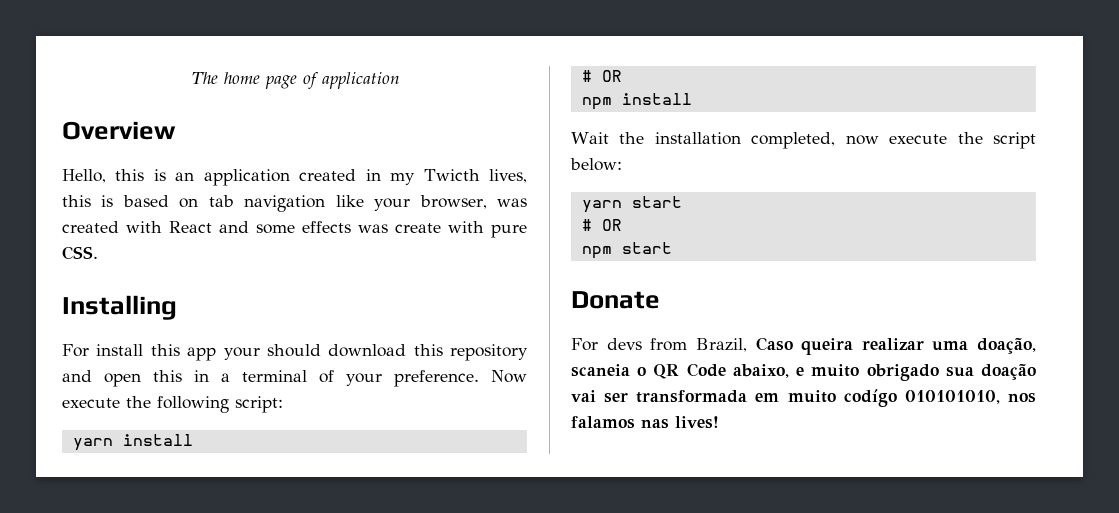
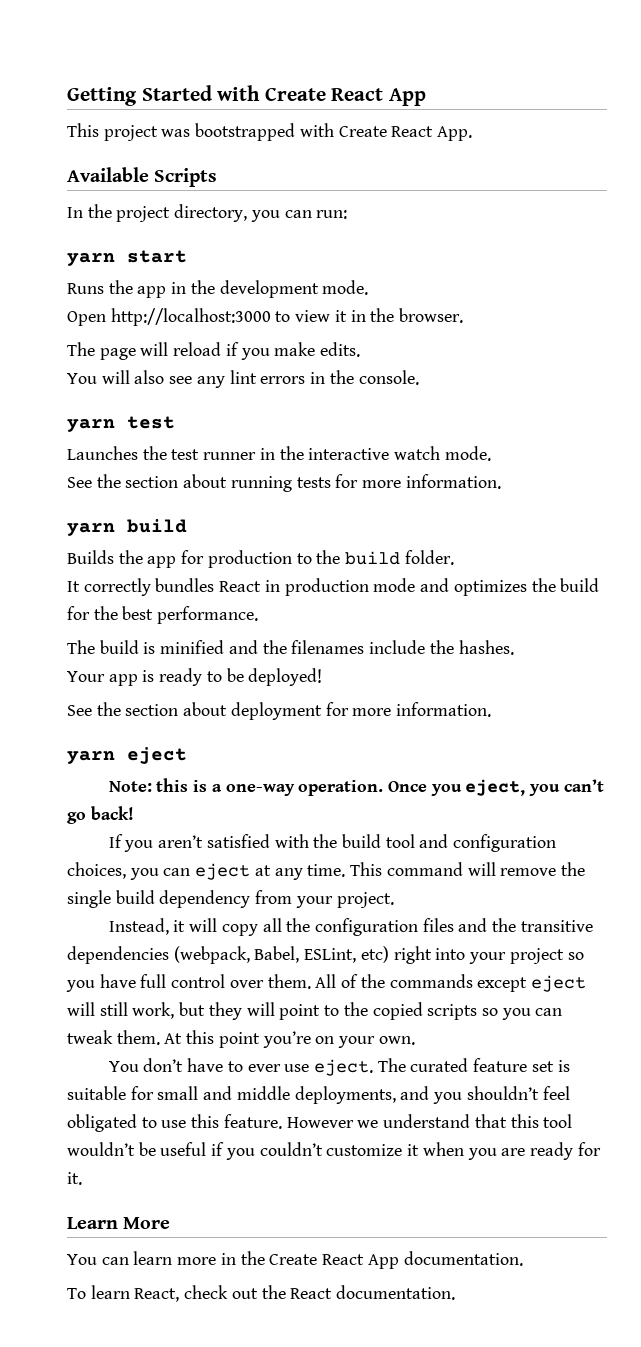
- The home page of application
- Overview
- Hello, this is an application created in my Twicth lives, this is based on tab navigation like your browser, was created with React and some effects was create with pure CSS.
- Installing
- For install this app your should download this repository and open this in a terminal of your preference. Now execute the following script:
- yarn install
- # OR
- npm install
- Wait the installation completed, now execute the script below:
+ Getting Started with Create React App
+ This project was bootstrapped with Create React App.
+ Available Scripts
+ In the project directory, you can run:
  yarn start
- # OR
- npm start
- Donate
- For devs from Brazil, Caso queira realizar uma doação, scaneia o QR Code abaixo, e muito obrigado sua doação vai ser transformada em muito codígo 010101010, nos falamos nas lives!
+ Runs the app in the development mode.
+ Open http://localhost:3000 to view it in the browser.
+ The page will reload if you make edits.
+ You will also see any lint errors in the console.
+ yarn test
+ Launches the test runner in the interactive watch mode.
+ See the section about running tests for more information.
+ yarn build
+ Builds the app for production to the build folder.
+ It correctly bundles React in production mode and optimizes the build for the best performance.
+ The build is minified and the filenames include the hashes.
+ Your app is ready to be deployed!
+ See the section about deployment for more information.
+ yarn eject
+ Note: this is a one-way operation. Once you eject, you can’t go back!
+ If you aren’t satisfied with the build tool and configuration choices, you can eject at any time. This command will remove the single build dependency from your project.
+ Instead, it will copy all the configuration files and the transitive dependencies (webpack, Babel, ESLint, etc) right into your project so you have full control over them. All of the commands except eject will still work, but they will point to the copied scripts so you can tweak them. At this point you’re on your own.
+ You don’t have to ever use eject. The curated feature set is suitable for small and middle deployments, and you shouldn’t feel obligated to use this feature. However we understand that this tool wouldn’t be useful if you couldn’t customize it when you are ready for it.
+ Learn More
+ You can learn more in the Create React App documentation.
+ To learn React, check out the React documentation.

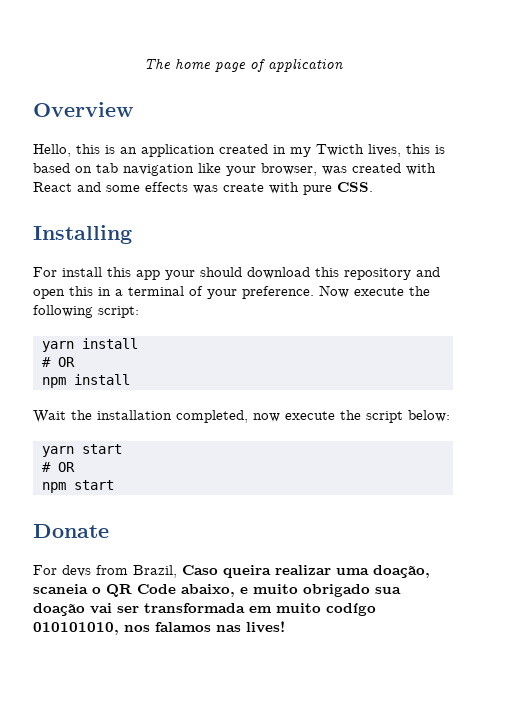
- Getting Started with Create React App
- This project was bootstrapped with Create React App.
- Available Scripts
- In the project directory, you can run:
+ The home page of application
+ Overview
+ Hello, this is an application created in my Twicth lives, this is based on tab navigation like your browser, was created with React and some effects was create with pure CSS.
+ Installing
+ For install this app your should download this repository and open this in a terminal of your preference. Now execute the following script:
+ yarn install
+ # OR
+ npm install
+ Wait the installation completed, now execute the script below:
  yarn start
- Runs the app in the development mode.
- Open http://localhost:3000 to view it in the browser.
- The page will reload if you make edits.
- You will also see any lint errors in the console.
- yarn test
- Launches the test runner in the interactive watch mode.
- See the section about running tests for more information.
- yarn build
- Builds the app for production to the build folder.
- It correctly bundles React in production mode and optimizes the build for the best performance.
- The build is minified and the filenames include the hashes.
- Your app is ready to be deployed!
- See the section about deployment for more information.
- yarn eject
- Note: this is a one-way operation. Once you eject, you can’t go back!
- If you aren’t satisfied with the build tool and configuration choices, you can eject at any time. This command will remove the single build dependency from your project.
- Instead, it will copy all the configuration files and the transitive dependencies (webpack, Babel, ESLint, etc) right into your project so you have full control over them. All of the commands except eject will still work, but they will point to the copied scripts so you can tweak them. At this point you’re on your own.
- You don’t have to ever use eject. The curated feature set is suitable for small and middle deployments, and you shouldn’t feel obligated to use this feature. However we understand that this tool wouldn’t be useful if you couldn’t customize it when you are ready for it.
- Learn More
- You can learn more in the Create React App documentation.
- To learn React, check out the React documentation.
+ # OR
+ npm start
+ Donate
+ For devs from Brazil, Caso queira realizar uma doação, scaneia o QR Code abaixo, e muito obrigado sua doação vai ser transformada em muito codígo 010101010, nos falamos nas lives!

